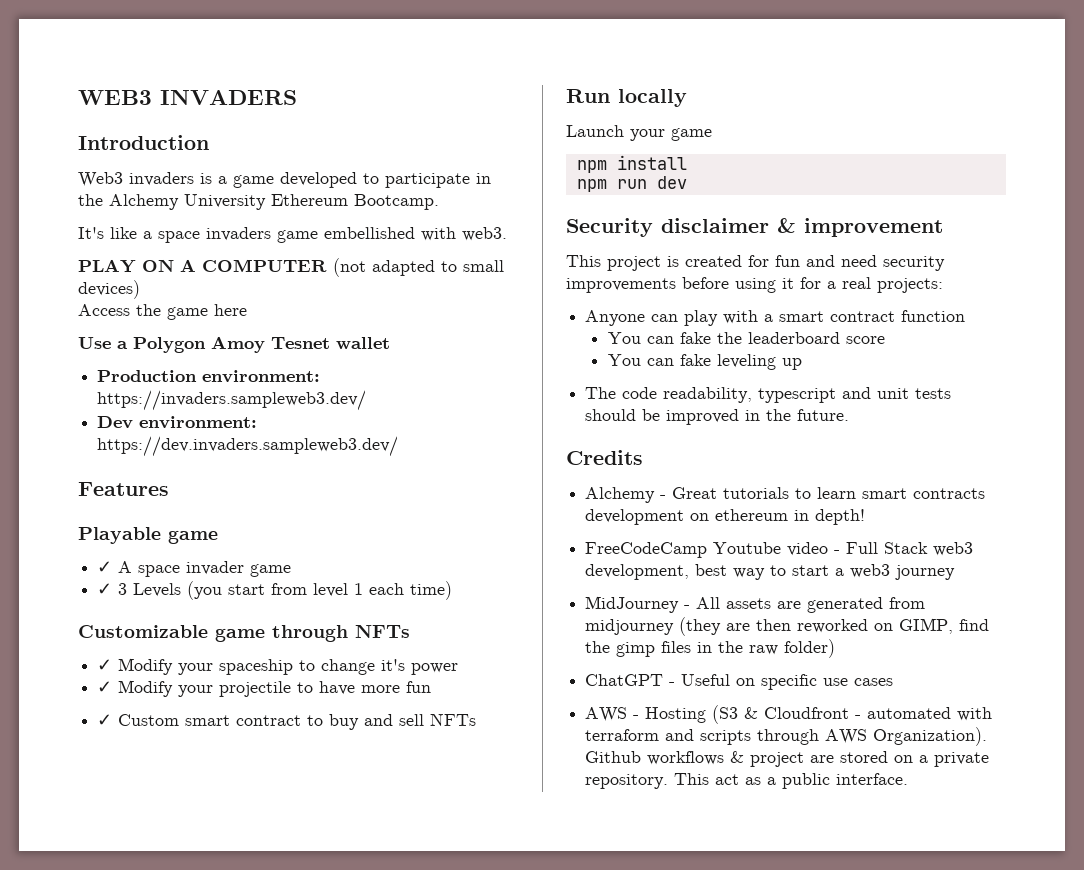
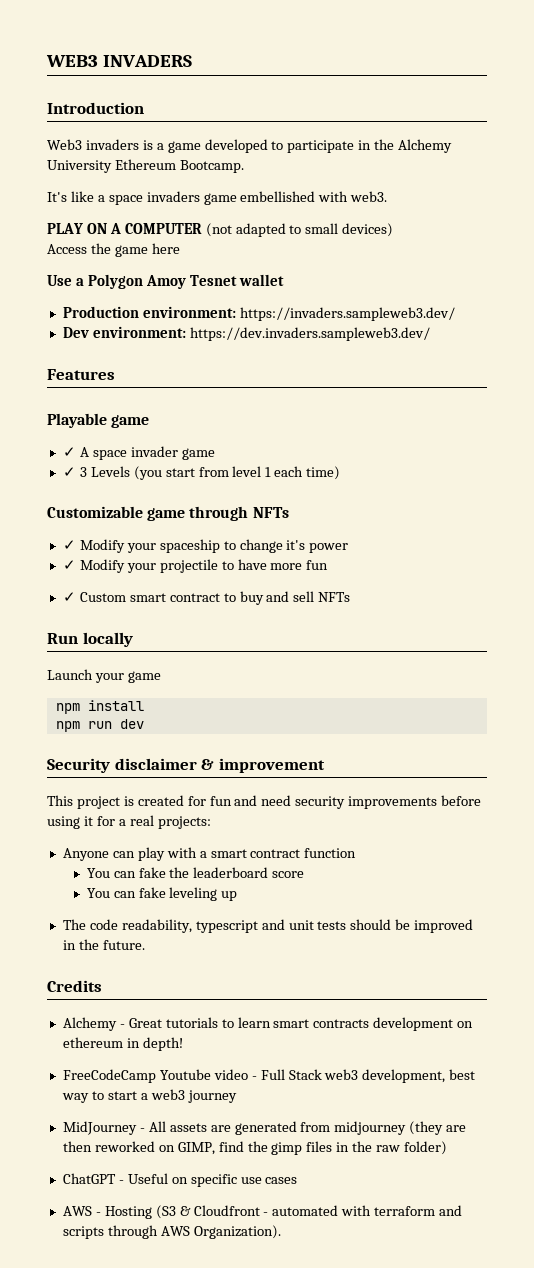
- Github workflows & project are stored on a private repository. This act as a public interface.

